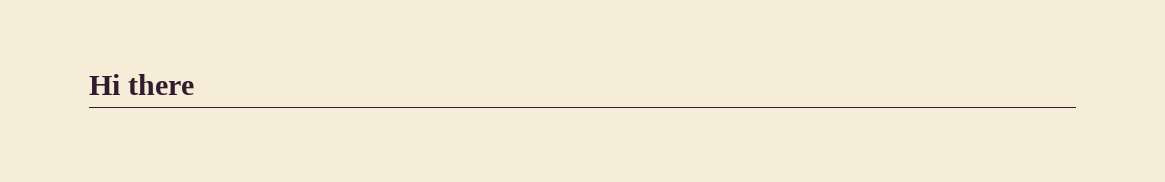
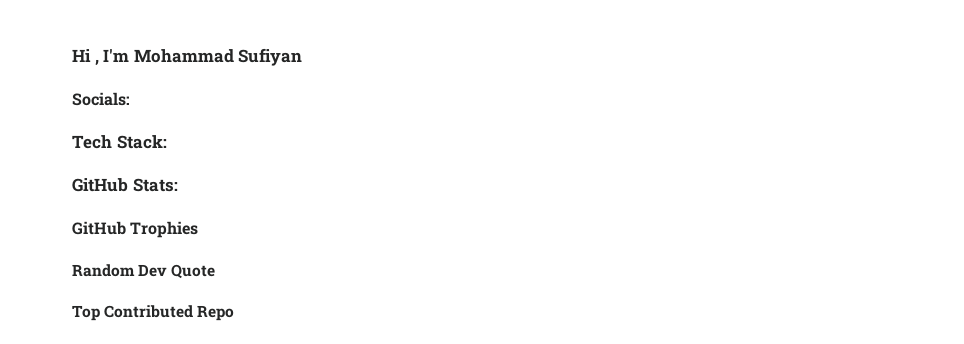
- Hi there
+ Hi , I'm Mohammad Sufiyan
+ Socials:
+ Tech Stack:
+ GitHub Stats:
+ GitHub Trophies
+ Random Dev Quote
+ Top Contributed Repo

